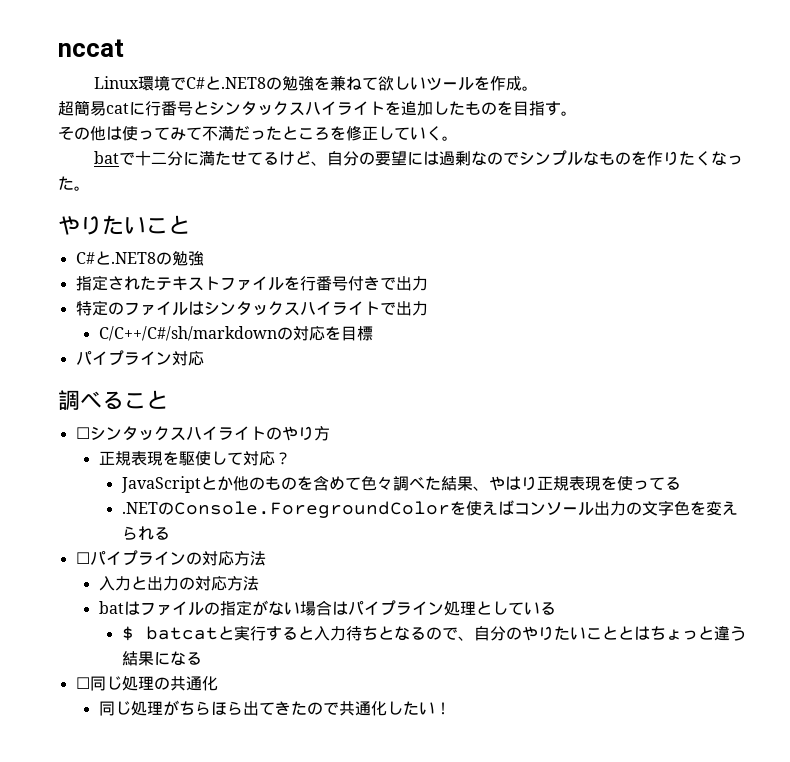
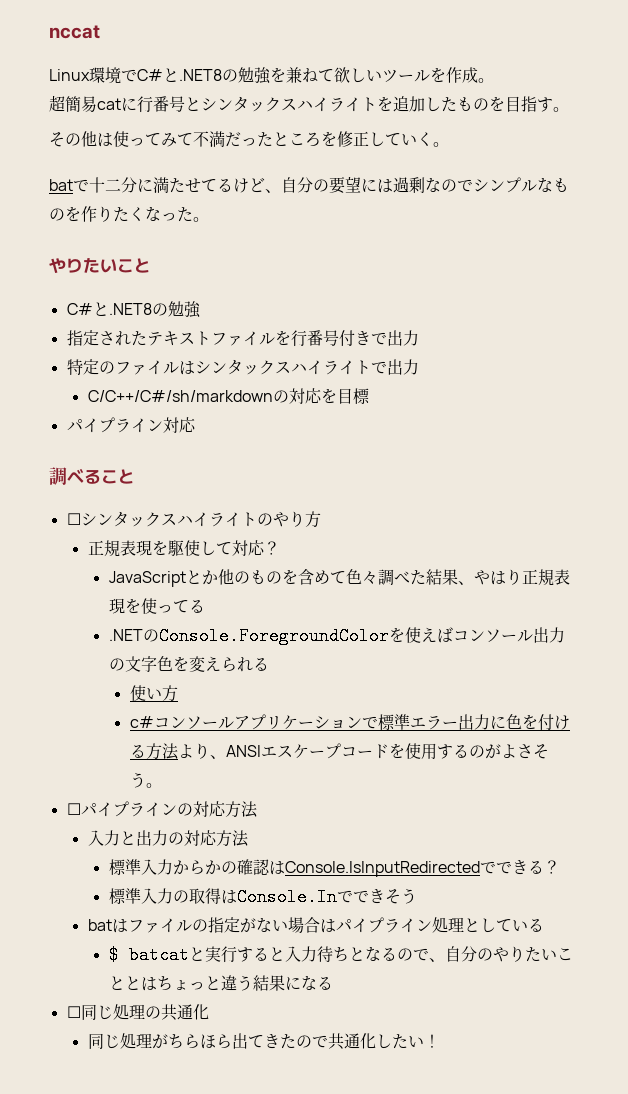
+ 使い方
+ c#コンソールアプリケーションで標準エラー出力に色を付ける方法より、ANSIエスケープコードを使用するのがよさそう。
+ 標準入力からかの確認はConsole.IsInputRedirectedでできる？
+ 標準入力の取得はConsole.Inでできそう

